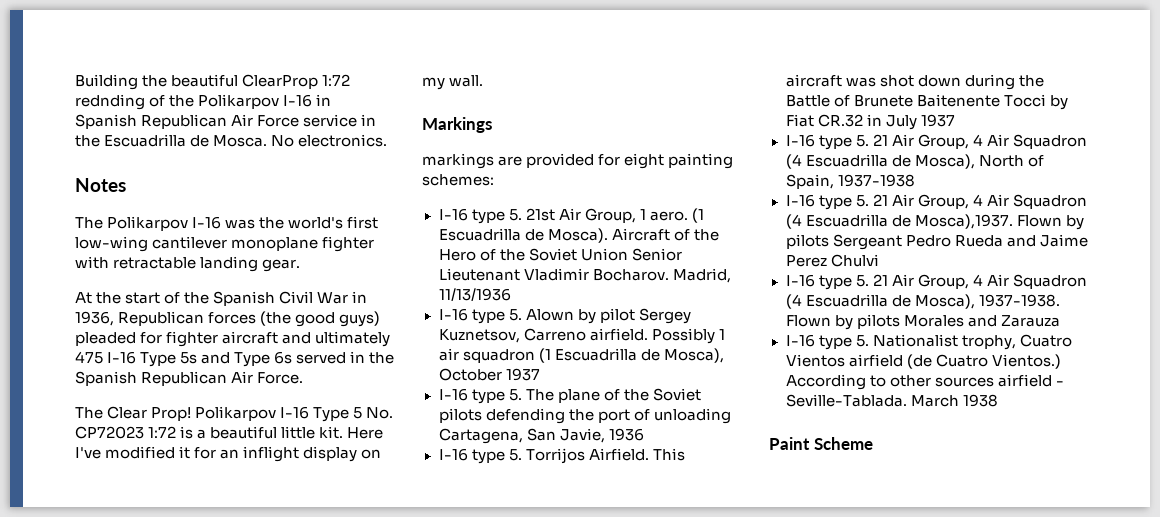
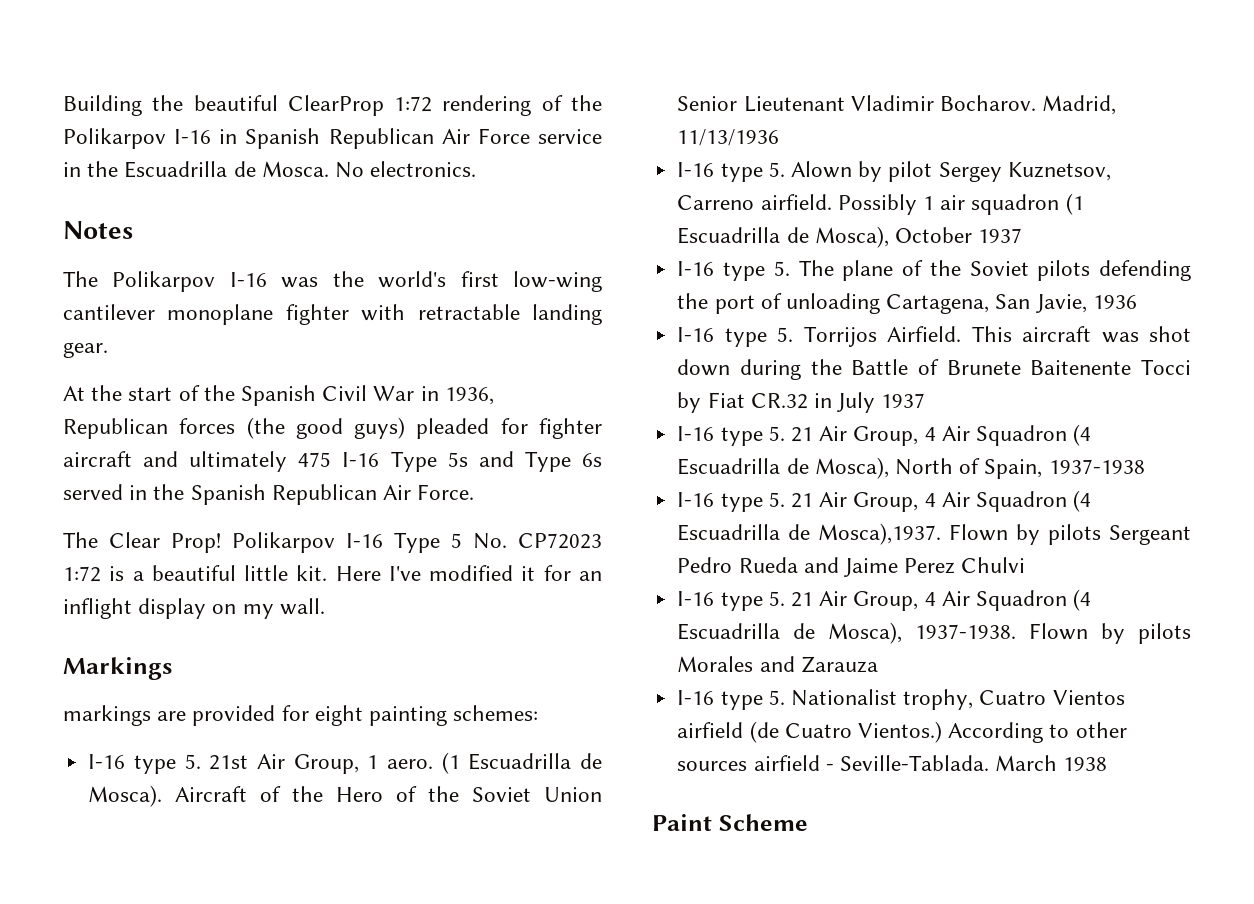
- Building the beautiful ClearProp 1:72 rednding of the Polikarpov I-16 in Spanish Republican Air Force service in the Escuadrilla de Mosca.
+ Building the beautiful ClearProp 1:72 rendering of the Polikarpov I-16 in Spanish Republican Air Force service in the Escuadrilla de Mosca.

